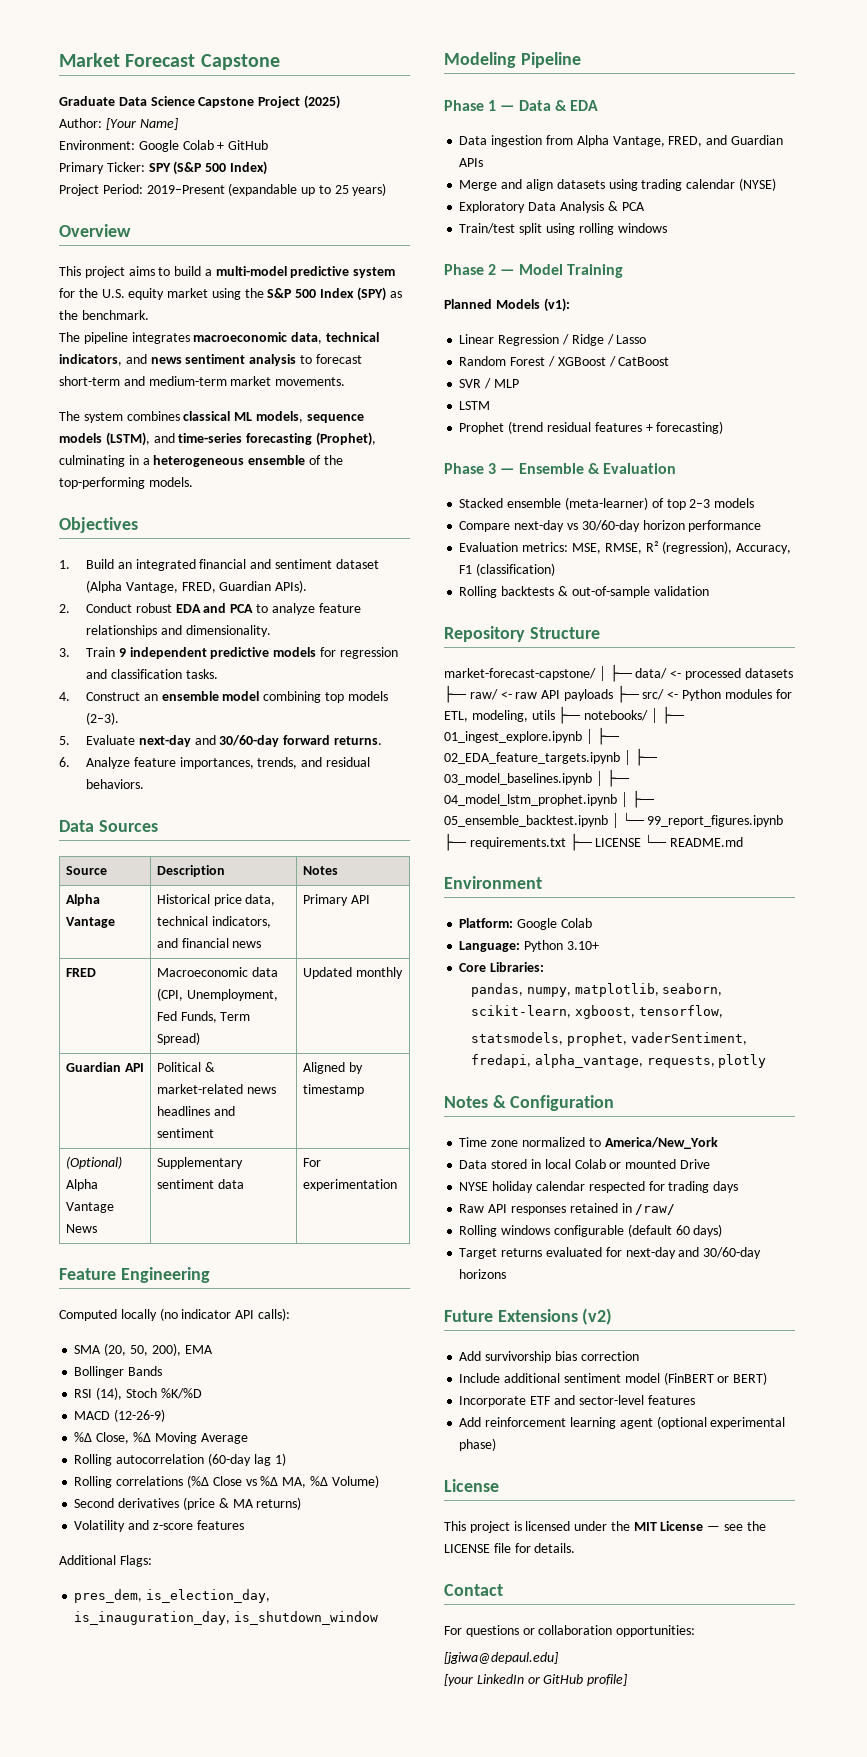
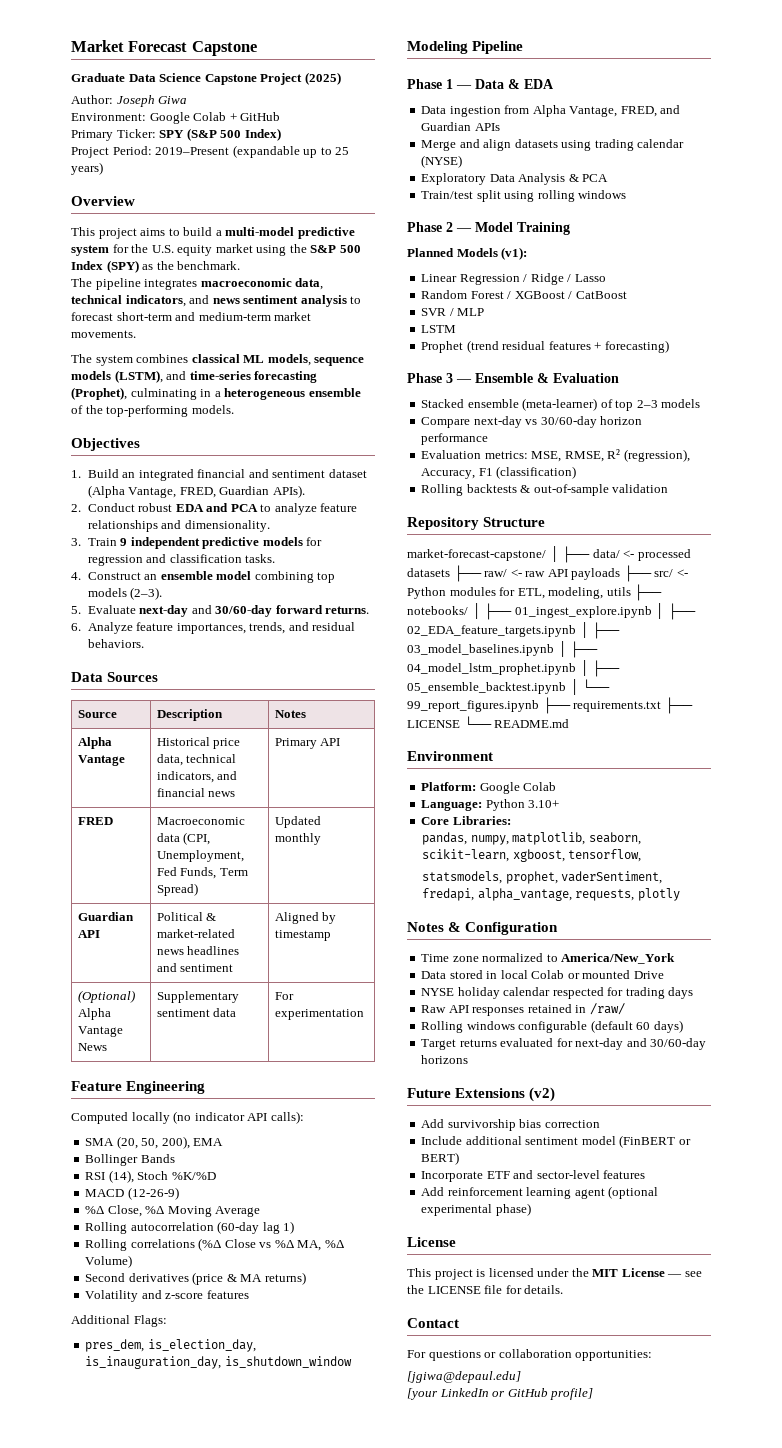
- Author: [Your Name]
+ Author: Joseph Giwa

